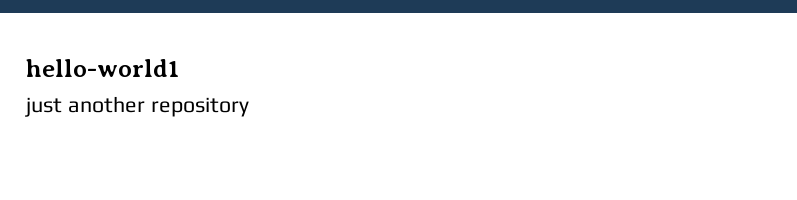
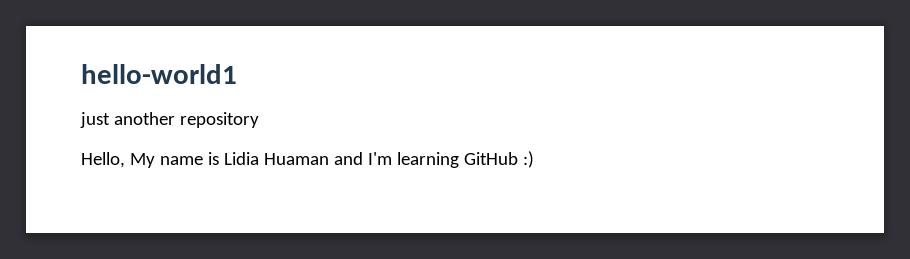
+ Hello, My name is Lidia Huaman and I'm learning GitHub :)

